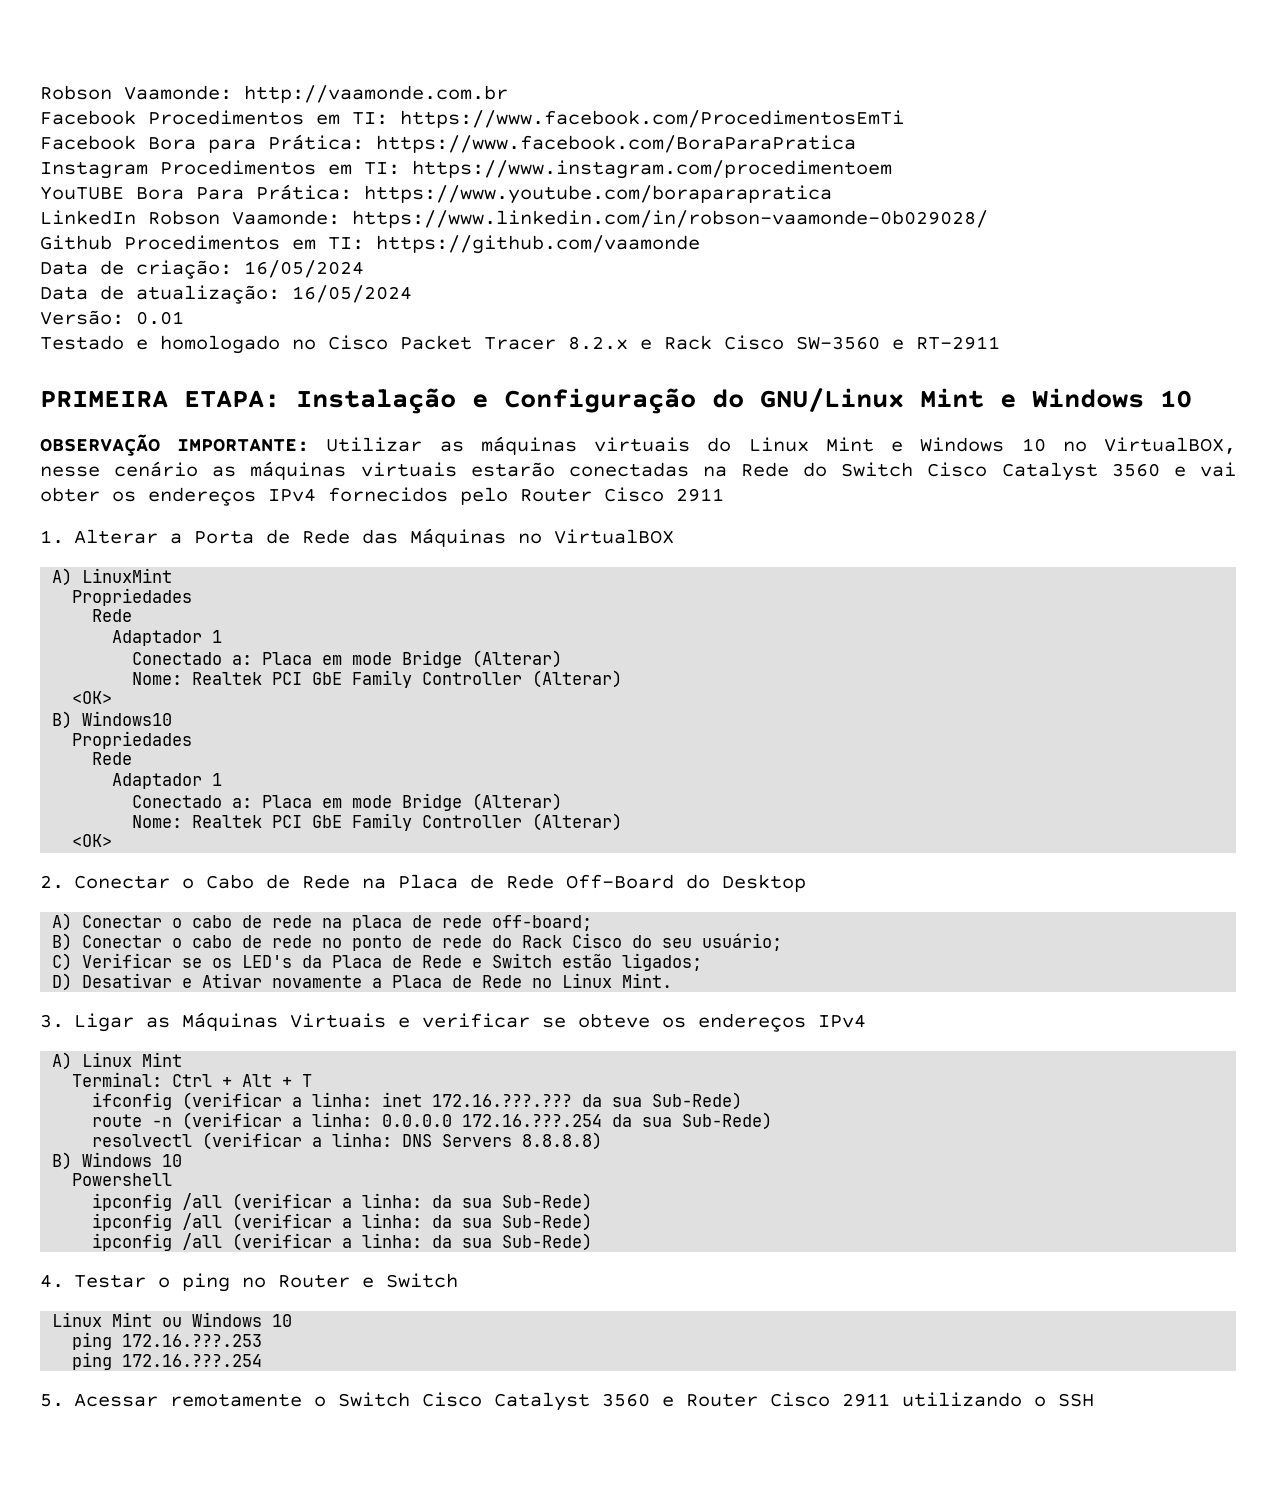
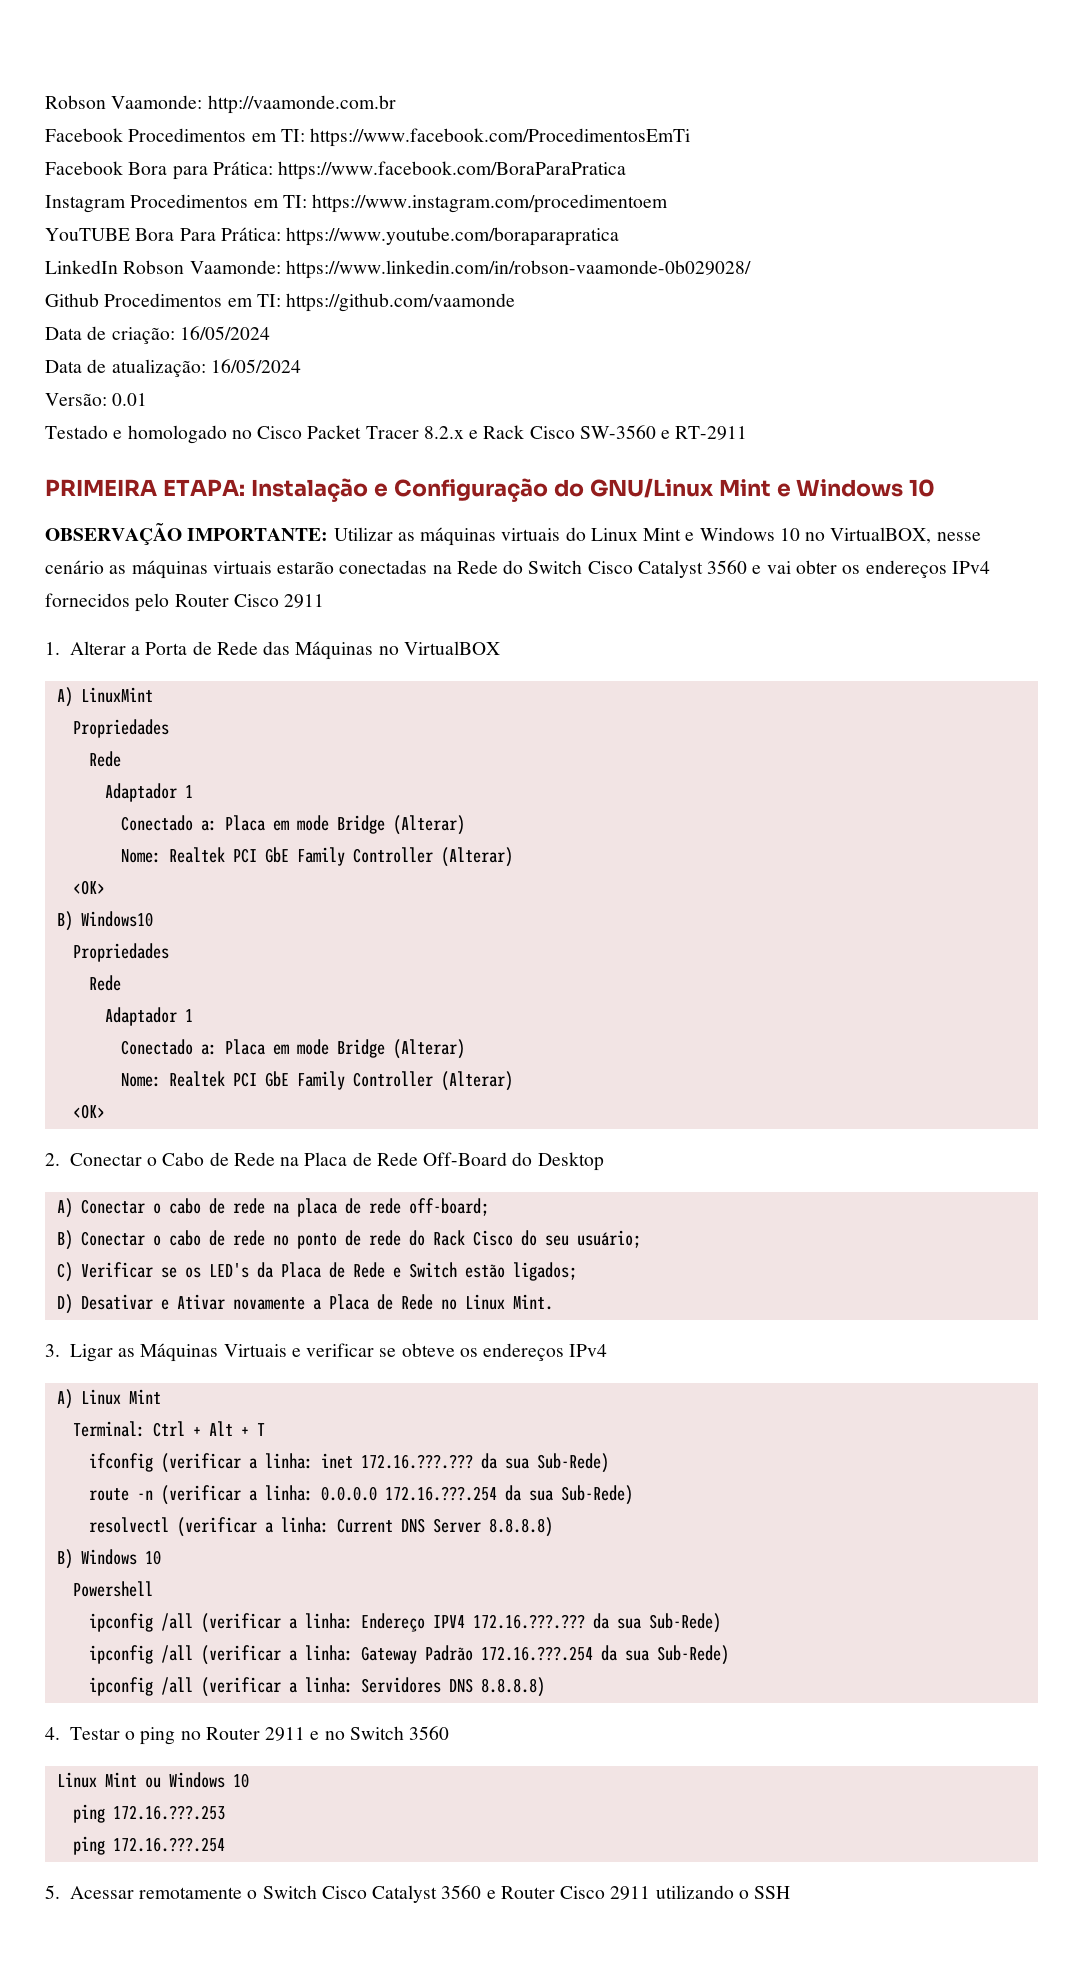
- resolvectl (verificar a linha: DNS Servers 8.8.8.8)
+ resolvectl (verificar a linha: Current DNS Server 8.8.8.8)
  Powershell
- ipconfig /all (verificar a linha: da sua Sub-Rede)
- ipconfig /all (verificar a linha: da sua Sub-Rede)
- ipconfig /all (verificar a linha: da sua Sub-Rede)
+ ipconfig /all (verificar a linha: Endereço IPV4 172.16.???.??? da sua Sub-Rede)
+ ipconfig /all (verificar a linha: Gateway Padrão 172.16.???.254 da sua Sub-Rede)
+ ipconfig /all (verificar a linha: Servidores DNS 8.8.8.8)
- 4. Testar o ping no Router e Switch
+ 4. Testar o ping no Router 2911 e no Switch 3560

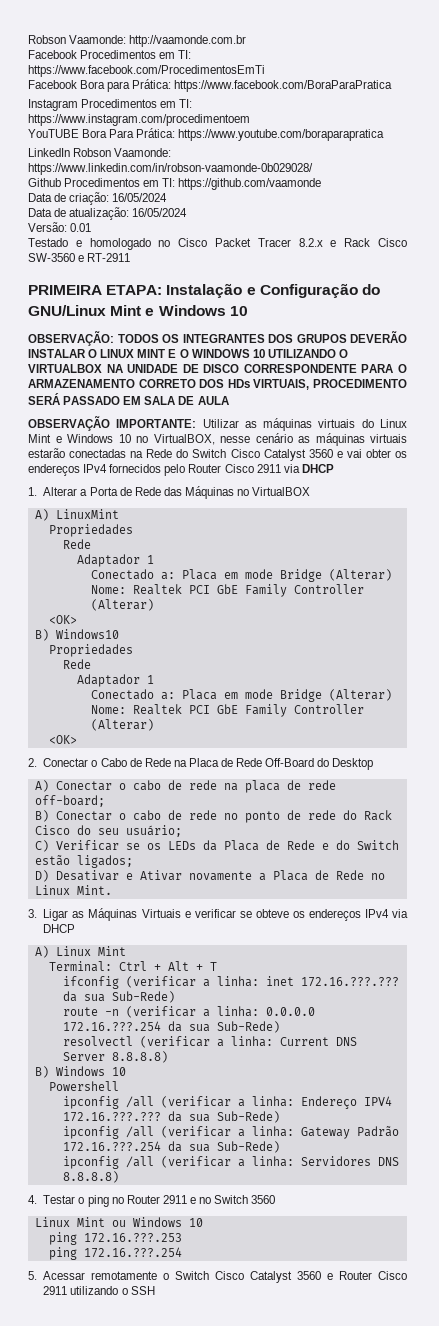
+ OBSERVAÇÃO: TODOS OS INTEGRANTES DOS GRUPOS DEVERÃO INSTALAR O LINUX MINT E O WINDOWS 10 UTILIZANDO O VIRTUALBOX NA UNIDADE DE DISCO CORRESPONDENTE PARA O ARMAZENAMENTO CORRETO DOS HDs VIRTUAIS, PROCEDIMENTO SERÁ PASSADO EM SALA DE AULA
- OBSERVAÇÃO IMPORTANTE: Utilizar as máquinas virtuais do Linux Mint e Windows 10 no VirtualBOX, nesse cenário as máquinas virtuais estarão conectadas na Rede do Switch Cisco Catalyst 3560 e vai obter os endereços IPv4 fornecidos pelo Router Cisco 2911
+ OBSERVAÇÃO IMPORTANTE: Utilizar as máquinas virtuais do Linux Mint e Windows 10 no VirtualBOX, nesse cenário as máquinas virtuais estarão conectadas na Rede do Switch Cisco Catalyst 3560 e vai obter os endereços IPv4 fornecidos pelo Router Cisco 2911 via DHCP
- C) Verificar se os LED's da Placa de Rede e Switch estão ligados;
+ C) Verificar se os LEDs da Placa de Rede e do Switch estão ligados;
- 3. Ligar as Máquinas Virtuais e verificar se obteve os endereços IPv4
+ 3. Ligar as Máquinas Virtuais e verificar se obteve os endereços IPv4 via DHCP

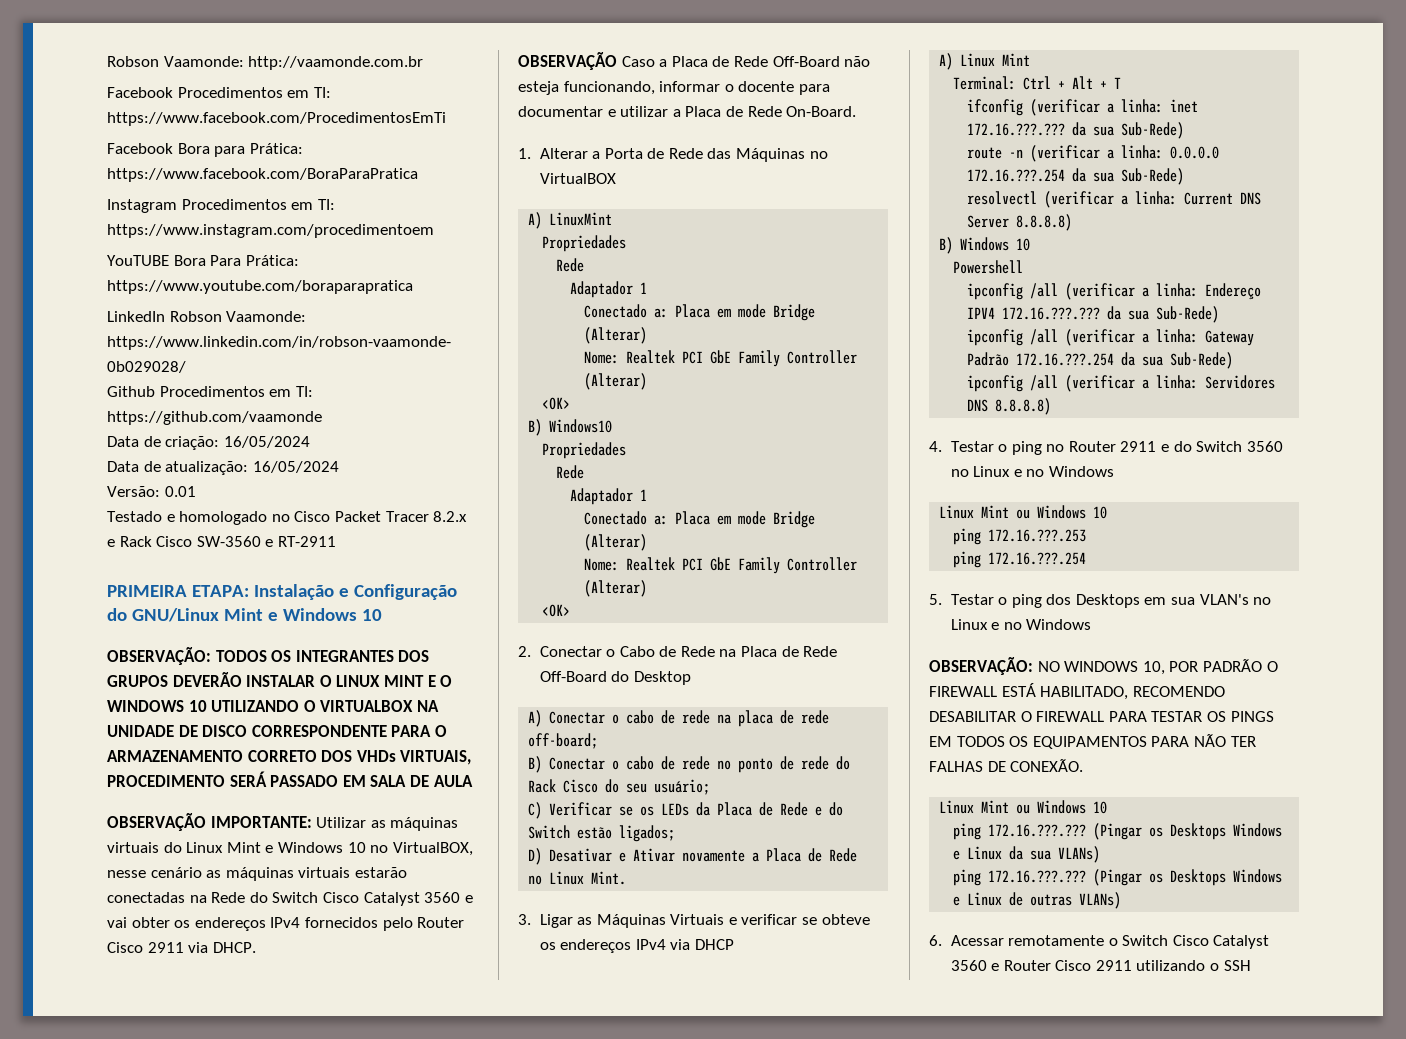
- OBSERVAÇÃO: TODOS OS INTEGRANTES DOS GRUPOS DEVERÃO INSTALAR O LINUX MINT E O WINDOWS 10 UTILIZANDO O VIRTUALBOX NA UNIDADE DE DISCO CORRESPONDENTE PARA O ARMAZENAMENTO CORRETO DOS HDs VIRTUAIS, PROCEDIMENTO SERÁ PASSADO EM SALA DE AULA
+ OBSERVAÇÃO: TODOS OS INTEGRANTES DOS GRUPOS DEVERÃO INSTALAR O LINUX MINT E O WINDOWS 10 UTILIZANDO O VIRTUALBOX NA UNIDADE DE DISCO CORRESPONDENTE PARA O ARMAZENAMENTO CORRETO DOS VHDs VIRTUAIS, PROCEDIMENTO SERÁ PASSADO EM SALA DE AULA
- OBSERVAÇÃO IMPORTANTE: Utilizar as máquinas virtuais do Linux Mint e Windows 10 no VirtualBOX, nesse cenário as máquinas virtuais estarão conectadas na Rede do Switch Cisco Catalyst 3560 e vai obter os endereços IPv4 fornecidos pelo Router Cisco 2911 via DHCP
+ OBSERVAÇÃO IMPORTANTE: Utilizar as máquinas virtuais do Linux Mint e Windows 10 no VirtualBOX, nesse cenário as máquinas virtuais estarão conectadas na Rede do Switch Cisco Catalyst 3560 e vai obter os endereços IPv4 fornecidos pelo Router Cisco 2911 via DHCP.
+ OBSERVAÇÃO Caso a Placa de Rede Off-Board não esteja funcionando, informar o docente para documentar e utilizar a Placa de Rede On-Board.
- 4. Testar o ping no Router 2911 e no Switch 3560
+ 4. Testar o ping no Router 2911 e do Switch 3560 no Linux e no Windows
- 5. Acessar remotamente o Switch Cisco Catalyst 3560 e Router Cisco 2911 utilizando o SSH
+ 5. Testar o ping dos Desktops em sua VLAN's no Linux e no Windows
+ OBSERVAÇÃO: NO WINDOWS 10, POR PADRÃO O FIREWALL ESTÁ HABILITADO, RECOMENDO DESABILITAR O FIREWALL PARA TESTAR OS PINGS EM TODOS OS EQUIPAMENTOS PARA NÃO TER FALHAS DE CONEXÃO.
+ Linux Mint ou Windows 10
+ ping 172.16.???.??? (Pingar os Desktops Windows e Linux da sua VLANs)
+ ping 172.16.???.??? (Pingar os Desktops Windows e Linux de outras VLANs)
+ 6. Acessar remotamente o Switch Cisco Catalyst 3560 e Router Cisco 2911 utilizando o SSH

